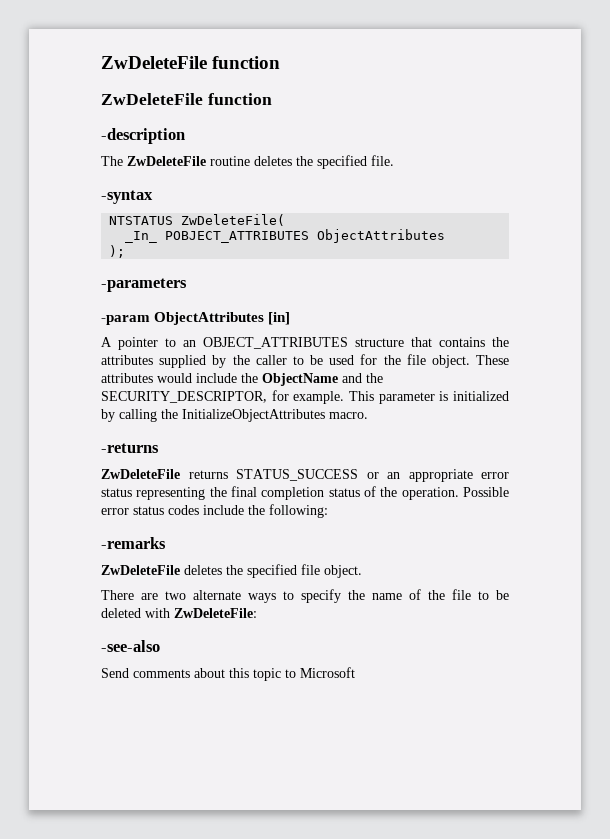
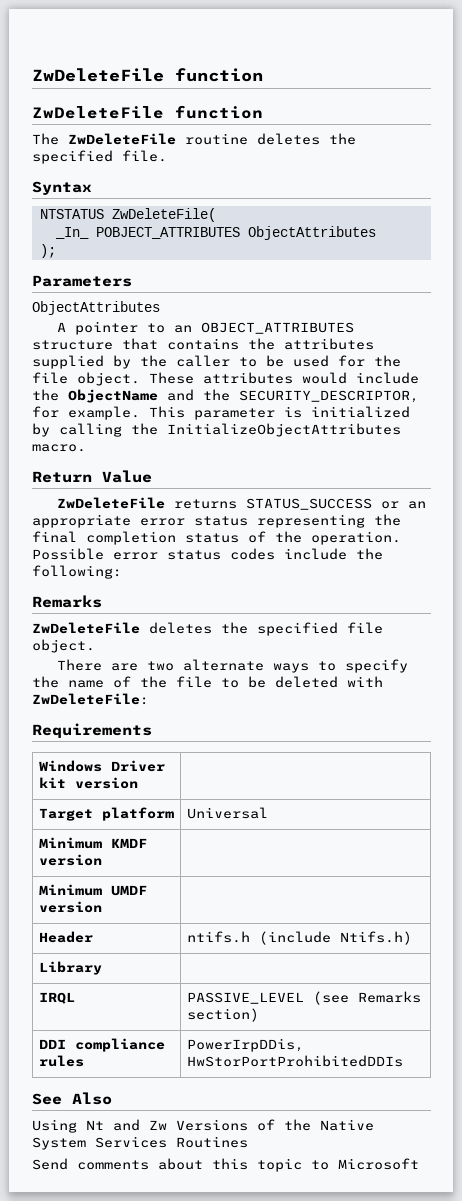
- -description
- -syntax
+ Syntax
- -parameters
- -param ObjectAttributes [in]
+ Parameters
+ ObjectAttributes
- -returns
+ Return Value
  Possible error status codes include the following:
- -remarks
+ Remarks
- -see-also
+ Requirements
+ Windows Driver kit version |
+ Target platform | Universal
+ Minimum KMDF version |
+ Minimum UMDF version |
+ Header | ntifs.h (include Ntifs.h)
+ Library |
+ IRQL | PASSIVE_LEVEL (see Remarks section)
+ DDI compliance rules | PowerIrpDDis, HwStorPortProhibitedDDIs
+ See Also
+ Using Nt and Zw Versions of the Native System Services Routines

